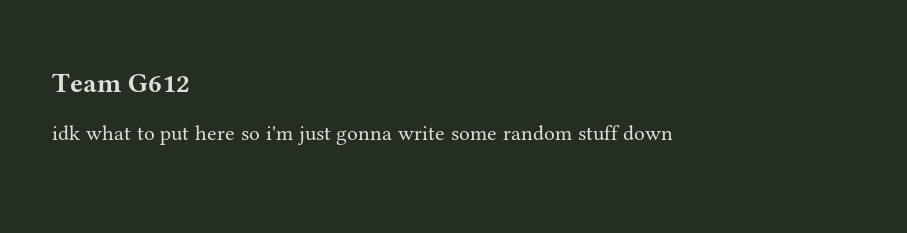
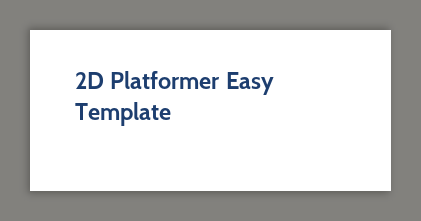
- Team G612
- idk what to put here so i'm just gonna write some random stuff down
+ 2D Platformer Easy Template

